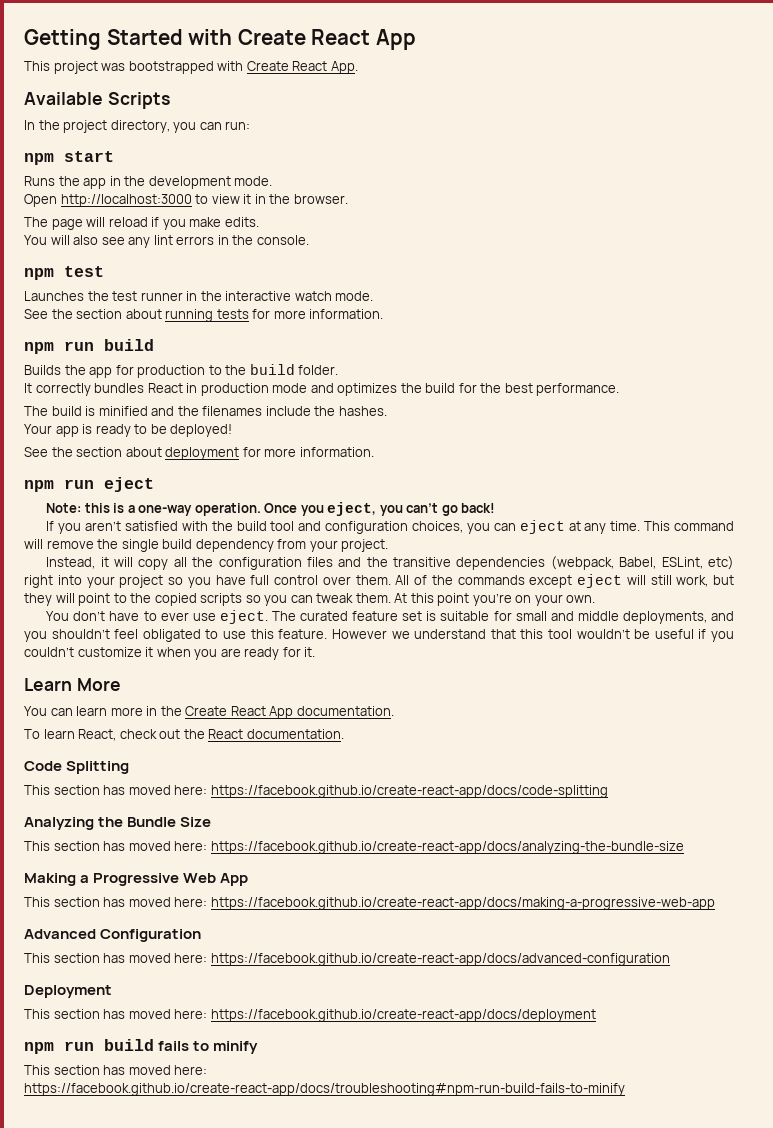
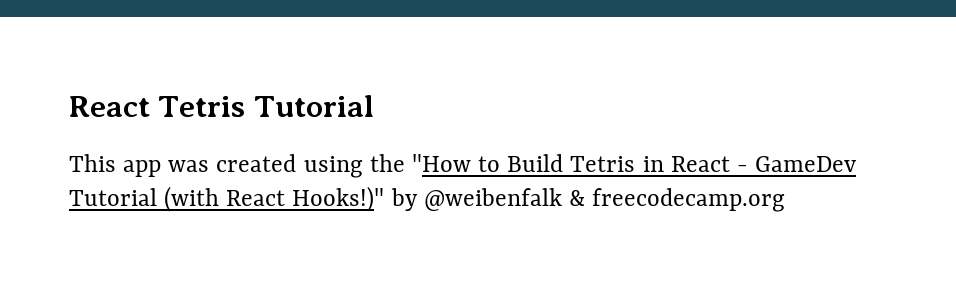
- Getting Started with Create React App
- This project was bootstrapped with Create React App.
- Available Scripts
- In the project directory, you can run:
- npm start
- Runs the app in the development mode.
- Open http://localhost:3000 to view it in the browser.
- The page will reload if you make edits.
- You will also see any lint errors in the console.
- npm test
- Launches the test runner in the interactive watch mode.
- See the section about running tests for more information.
- npm run build
- Builds the app for production to the build folder.
- It correctly bundles React in production mode and optimizes the build for the best performance.
- The build is minified and the filenames include the hashes.
- Your app is ready to be deployed!
- See the section about deployment for more information.
- npm run eject
- Note: this is a one-way operation. Once you eject, you can’t go back!
- If you aren’t satisfied with the build tool and configuration choices, you can eject at any time. This command will remove the single build dependency from your project.
- Instead, it will copy all the configuration files and the transitive dependencies (webpack, Babel, ESLint, etc) right into your project so you have full control over them. All of the commands except eject will still work, but they will point to the copied scripts so you can tweak them. At this point you’re on your own.
- You don’t have to ever use eject. The curated feature set is suitable for small and middle deployments, and you shouldn’t feel obligated to use this feature. However we understand that this tool wouldn’t be useful if you couldn’t customize it when you are ready for it.
- Learn More
- You can learn more in the Create React App documentation.
- To learn React, check out the React documentation.
- Code Splitting
- This section has moved here: https://facebook.github.io/create-react-app/docs/code-splitting
- Analyzing the Bundle Size
- This section has moved here: https://facebook.github.io/create-react-app/docs/analyzing-the-bundle-size
- Making a Progressive Web App
- This section has moved here: https://facebook.github.io/create-react-app/docs/making-a-progressive-web-app
- Advanced Configuration
- This section has moved here: https://facebook.github.io/create-react-app/docs/advanced-configuration
- Deployment
- This section has moved here: https://facebook.github.io/create-react-app/docs/deployment
- npm run build fails to minify
- This section has moved here: https://facebook.github.io/create-react-app/docs/troubleshooting#npm-run-build-fails-to-minify
+ React Tetris Tutorial
+ This app was created using the "How to Build Tetris in React - GameDev Tutorial (with React Hooks!)" by @weibenfalk & freecodecamp.org

